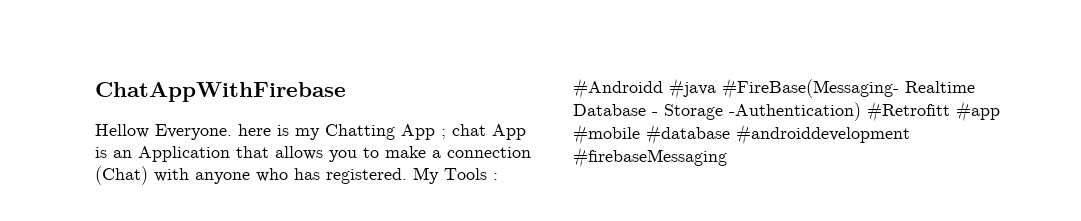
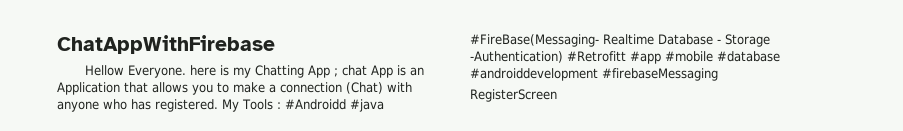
+ RegisterScreen

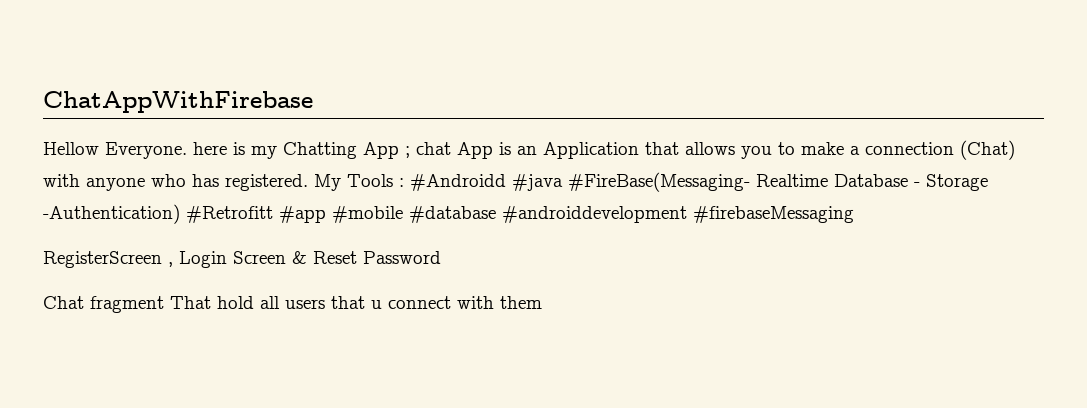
- RegisterScreen
+ RegisterScreen , Login Screen & Reset Password
+ Chat fragment That hold all users that u connect with them

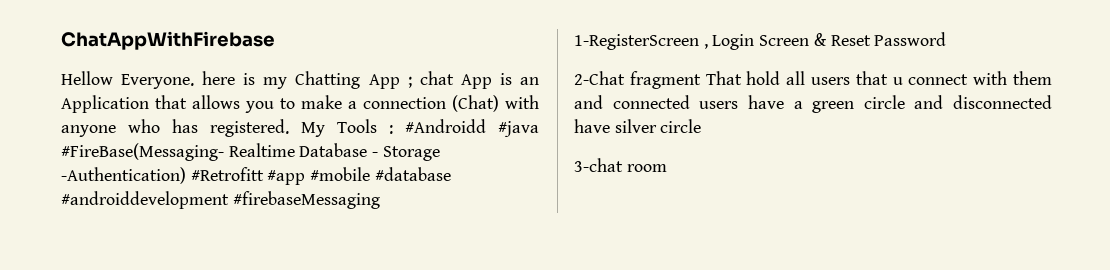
- RegisterScreen , Login Screen & Reset Password
+ 1-RegisterScreen , Login Screen & Reset Password
- Chat fragment That hold all users that u connect with them
+ 2-Chat fragment That hold all users that u connect with them and connected users have a green circle and disconnected have silver circle
+ 3-chat room

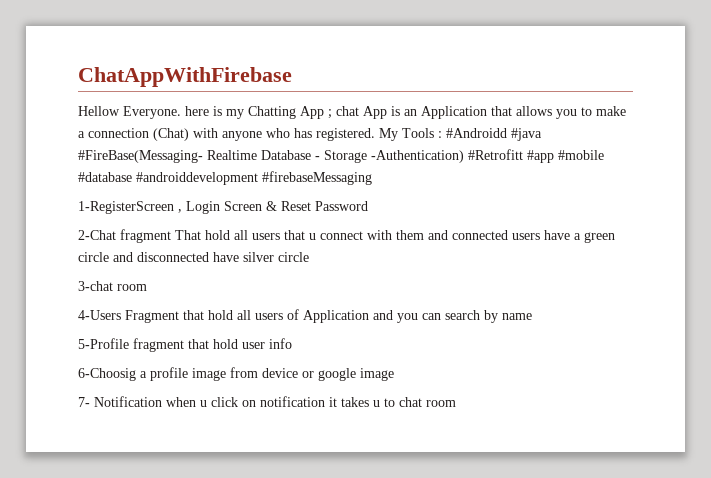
+ 4-Users Fragment that hold all users of Application and you can search by name
+ 5-Profile fragment that hold user info
+ 6-Choosig a profile image from device or google image
+ 7- Notification when u click on notification it takes u to chat room

